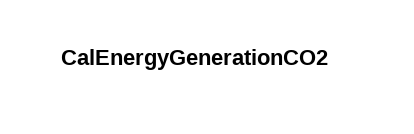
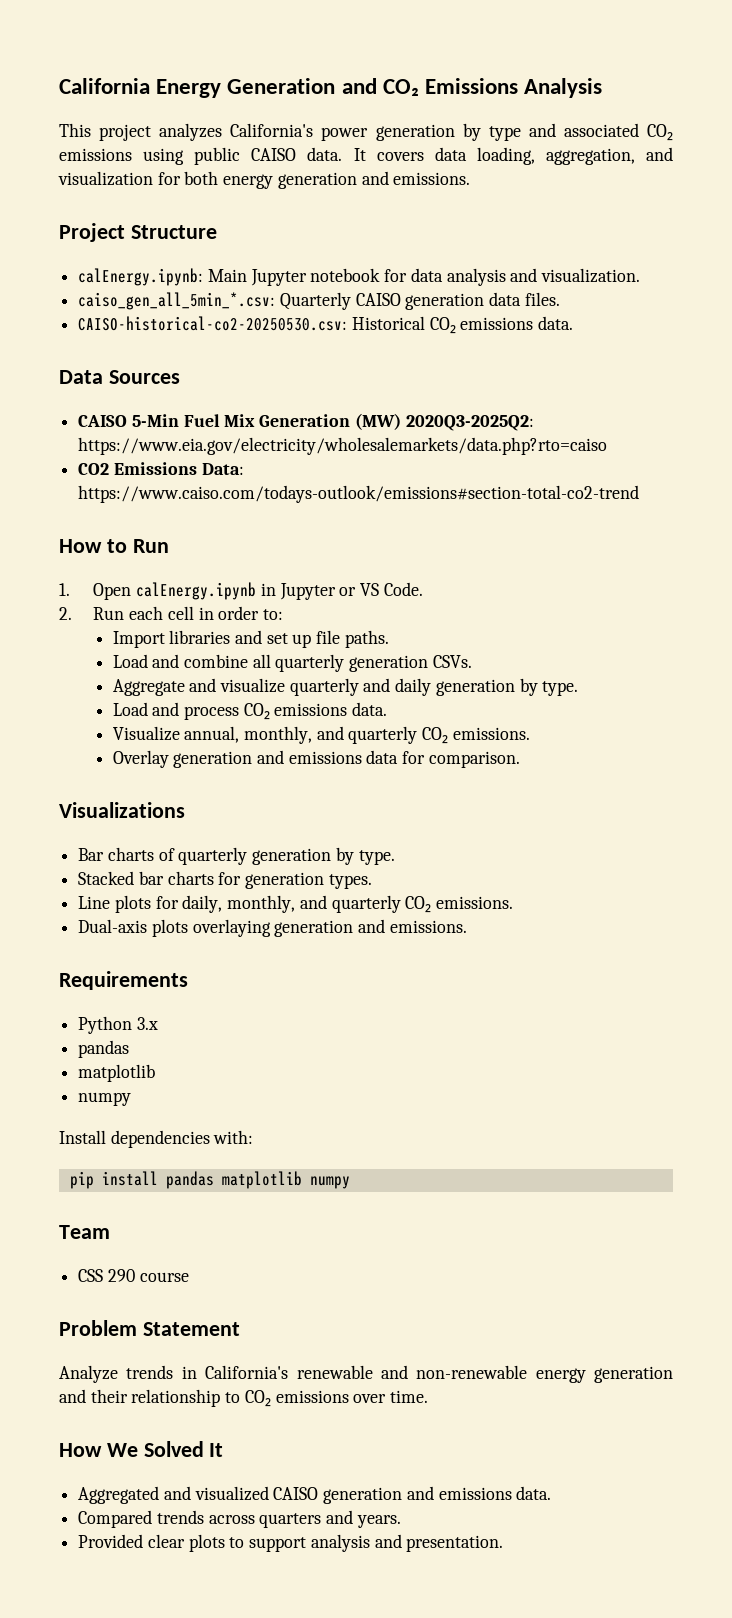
- CalEnergyGenerationCO2
+ California Energy Generation and CO₂ Emissions Analysis
+ This project analyzes California's power generation by type and associated CO₂ emissions using public CAISO data. It covers data loading, aggregation, and visualization for both energy generation and emissions.
+ Project Structure
+ calEnergy.ipynb: Main Jupyter notebook for data analysis and visualization.
+ caiso_gen_all_5min_*.csv: Quarterly CAISO generation data files.
+ CAISO-historical-co2-20250530.csv: Historical CO₂ emissions data.
+ Data Sources
+ CAISO 5-Min Fuel Mix Generation (MW) 2020Q3-2025Q2: https://www.eia.gov/electricity/wholesalemarkets/data.php?rto=caiso
+ CO2 Emissions Data: https://www.caiso.com/todays-outlook/emissions#section-total-co2-trend
+ How to Run
+ 1. Open calEnergy.ipynb in Jupyter or VS Code.
+ 2. Run each cell in order to:
+ Import libraries and set up file paths.
+ Load and combine all quarterly generation CSVs.
+ Aggregate and visualize quarterly and daily generation by type.
+ Load and process CO₂ emissions data.
+ Visualize annual, monthly, and quarterly CO₂ emissions.
+ Overlay generation and emissions data for comparison.
+ Visualizations
+ Bar charts of quarterly generation by type.
+ Stacked bar charts for generation types.
+ Line plots for daily, monthly, and quarterly CO₂ emissions.
+ Dual-axis plots overlaying generation and emissions.
+ Requirements
+ Python 3.x
+ pandas
+ matplotlib
+ numpy
+ Install dependencies with:
+ pip install pandas matplotlib numpy
+ Team
+ CSS 290 course
+ Problem Statement
+ Analyze trends in California's renewable and non-renewable energy generation and their relationship to CO₂ emissions over time.
+ How We Solved It
+ Aggregated and visualized CAISO generation and emissions data.
+ Compared trends across quarters and years.
+ Provided clear plots to support analysis and presentation.

